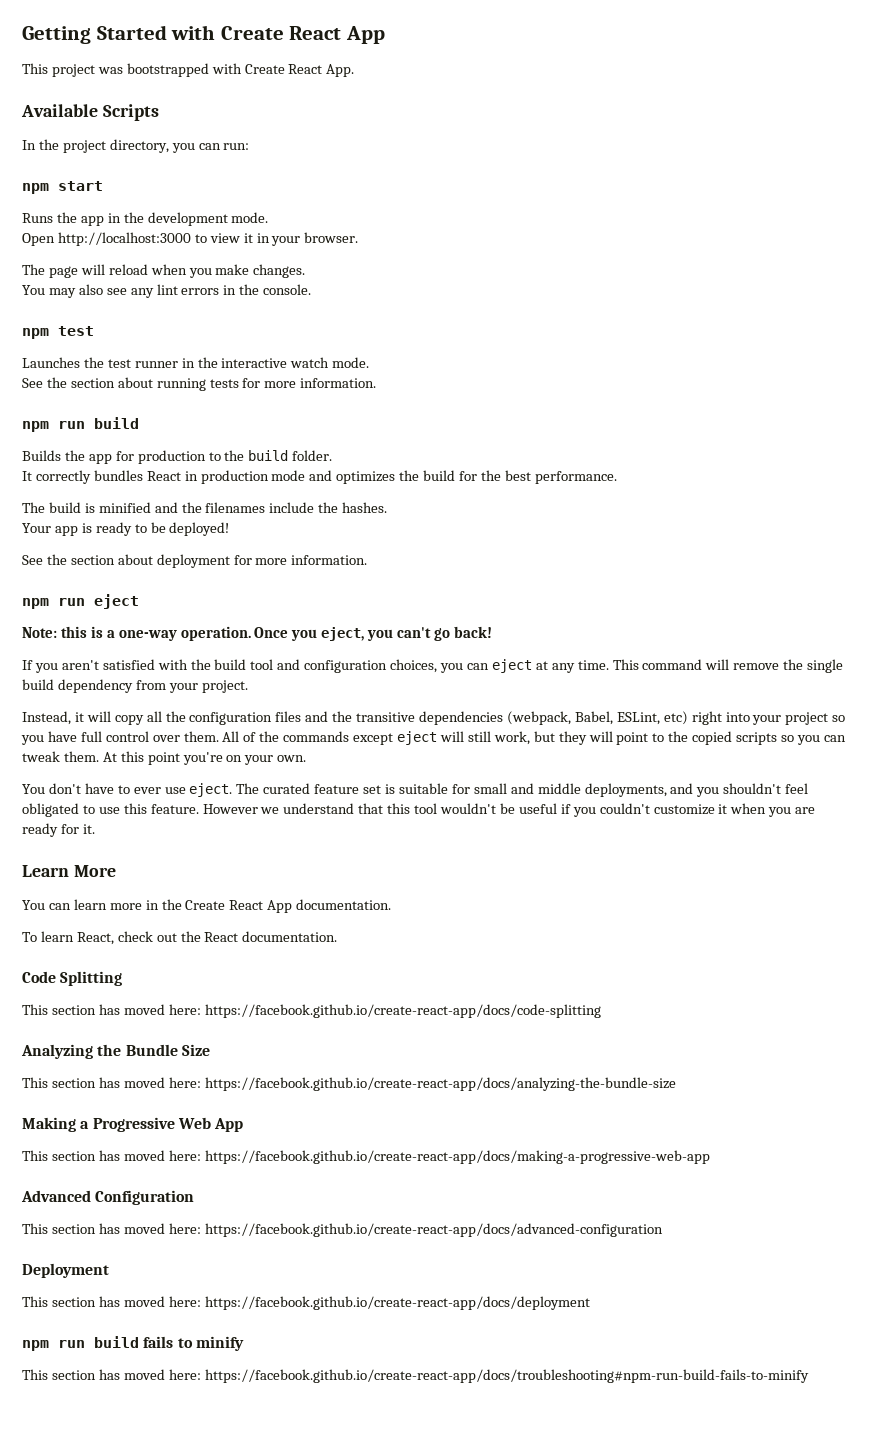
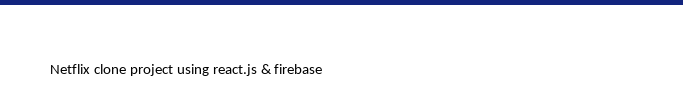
- Getting Started with Create React App
- This project was bootstrapped with Create React App.
- Available Scripts
- In the project directory, you can run:
- npm start
- Runs the app in the development mode.
- Open http://localhost:3000 to view it in your browser.
- The page will reload when you make changes.
- You may also see any lint errors in the console.
- npm test
- Launches the test runner in the interactive watch mode.
- See the section about running tests for more information.
- npm run build
- Builds the app for production to the build folder.
- It correctly bundles React in production mode and optimizes the build for the best performance.
- The build is minified and the filenames include the hashes.
- Your app is ready to be deployed!
- See the section about deployment for more information.
- npm run eject
- Note: this is a one-way operation. Once you eject, you can't go back!
- If you aren't satisfied with the build tool and configuration choices, you can eject at any time. This command will remove the single build dependency from your project.
- Instead, it will copy all the configuration files and the transitive dependencies (webpack, Babel, ESLint, etc) right into your project so you have full control over them. All of the commands except eject will still work, but they will point to the copied scripts so you can tweak them. At this point you're on your own.
- You don't have to ever use eject. The curated feature set is suitable for small and middle deployments, and you shouldn't feel obligated to use this feature. However we understand that this tool wouldn't be useful if you couldn't customize it when you are ready for it.
- Learn More
- You can learn more in the Create React App documentation.
- To learn React, check out the React documentation.
- Code Splitting
- This section has moved here: https://facebook.github.io/create-react-app/docs/code-splitting
- Analyzing the Bundle Size
- This section has moved here: https://facebook.github.io/create-react-app/docs/analyzing-the-bundle-size
- Making a Progressive Web App
- This section has moved here: https://facebook.github.io/create-react-app/docs/making-a-progressive-web-app
- Advanced Configuration
- This section has moved here: https://facebook.github.io/create-react-app/docs/advanced-configuration
- Deployment
- This section has moved here: https://facebook.github.io/create-react-app/docs/deployment
- npm run build fails to minify
- This section has moved here: https://facebook.github.io/create-react-app/docs/troubleshooting#npm-run-build-fails-to-minify
+ Netflix clone project using react.js & firebase

